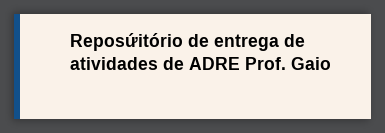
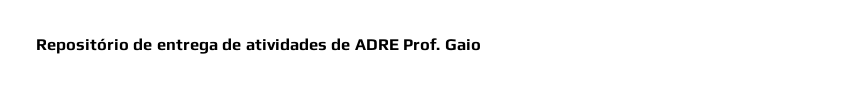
- Reposứitório de entrega de atividades de ADRE Prof. Gaio
+ Repositório de entrega de atividades de ADRE Prof. Gaio

